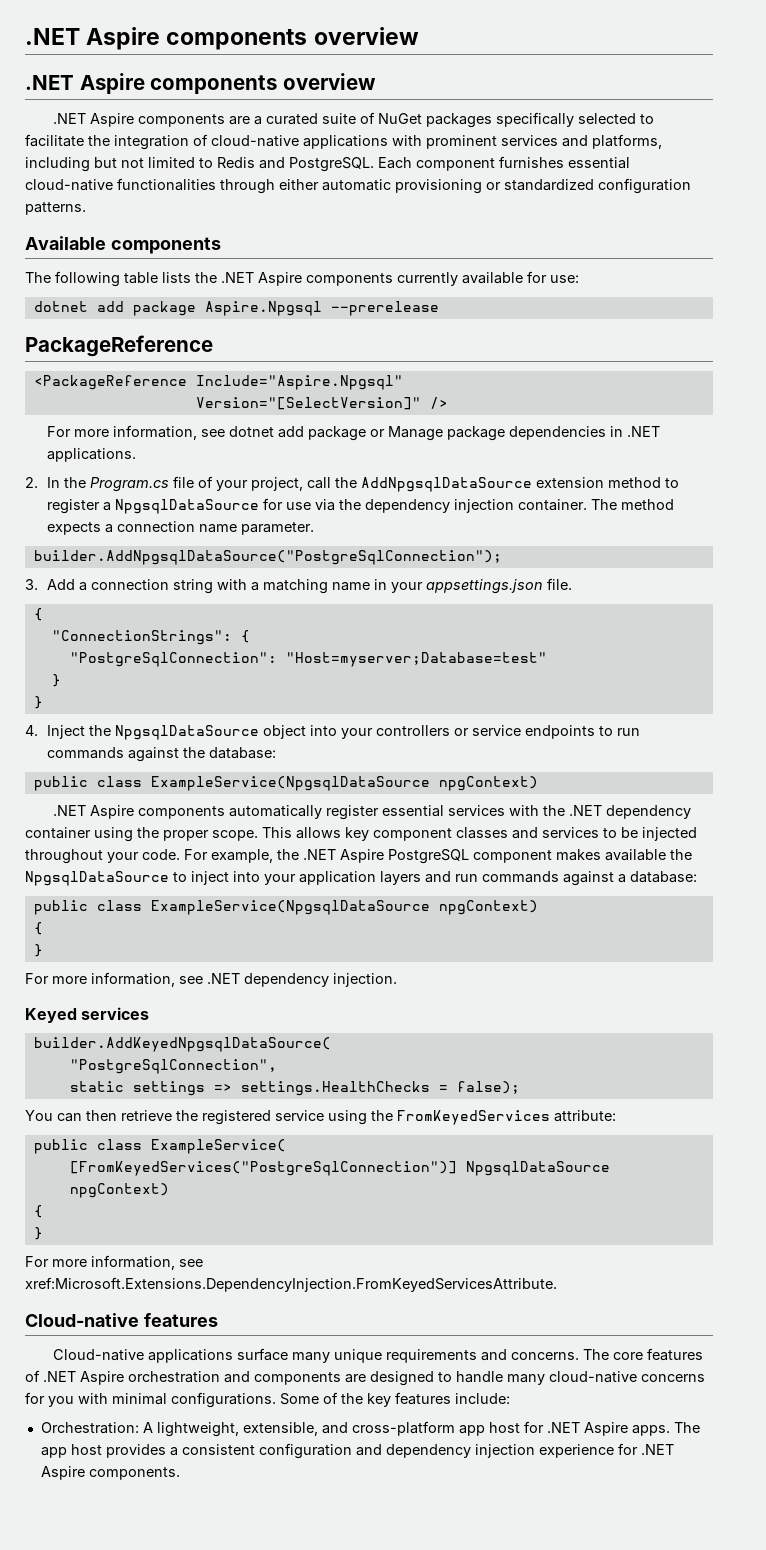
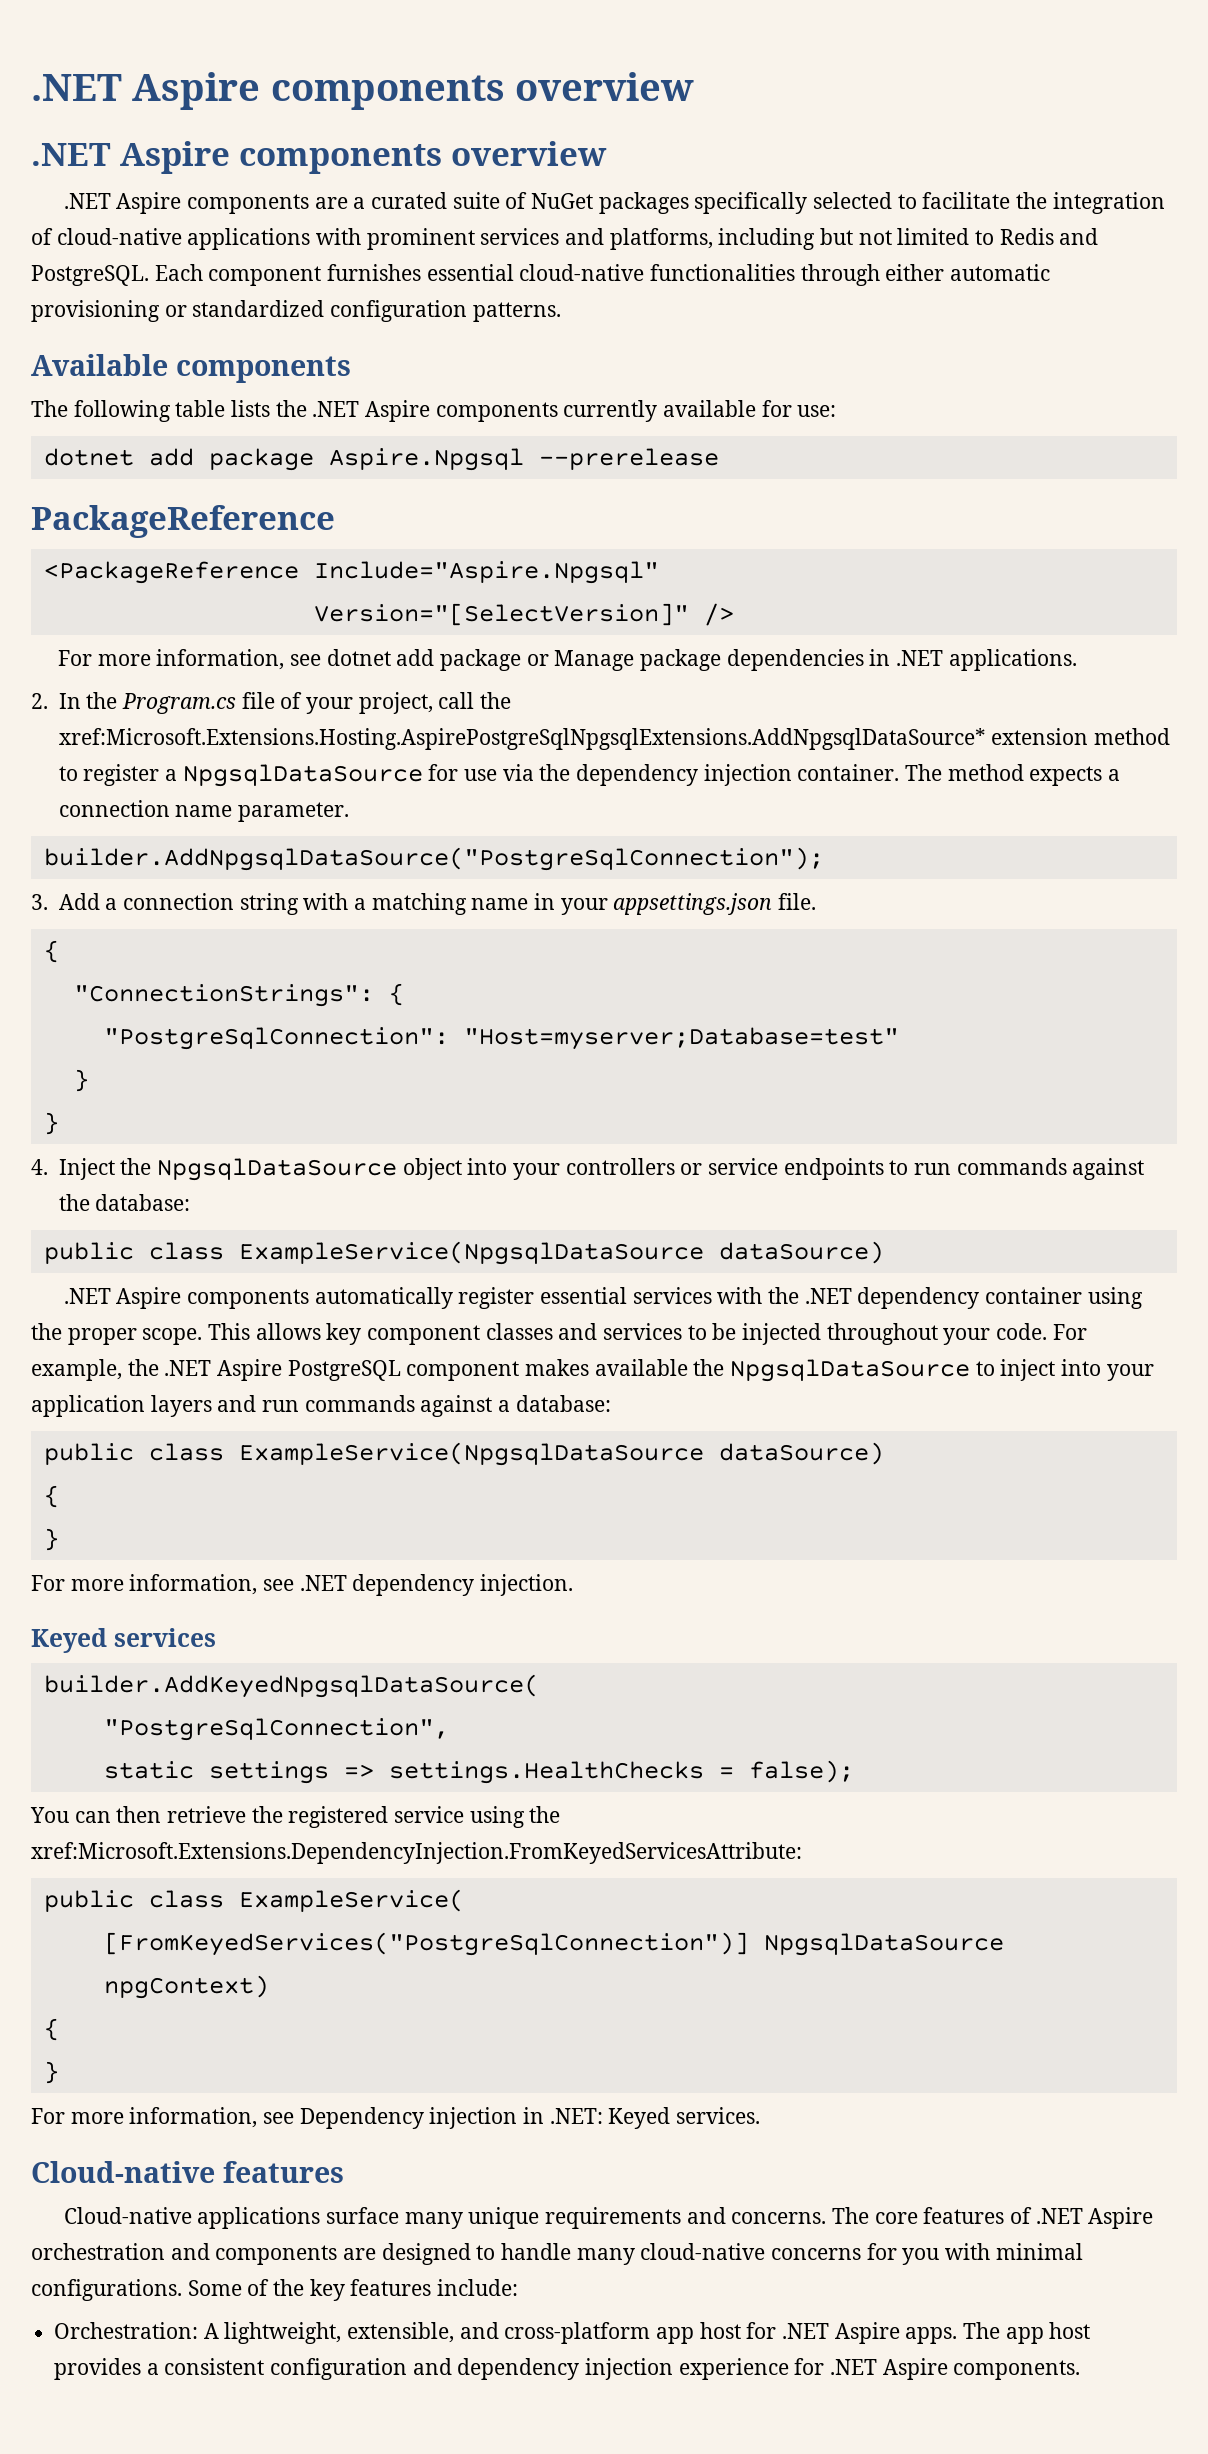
- 2. In the Program.cs file of your project, call the AddNpgsqlDataSource extension method to register a NpgsqlDataSource for use via the dependency injection container.
+ 2. In the Program.cs file of your project, call the xref:Microsoft.Extensions.Hosting.AspirePostgreSqlNpgsqlExtensions.AddNpgsqlDataSource* extension method to register a NpgsqlDataSource for use via the dependency injection container.
  4. Inject the NpgsqlDataSource object into your controllers or service endpoints to run commands against the database:
- public class ExampleService(NpgsqlDataSource npgContext)
+ public class ExampleService(NpgsqlDataSource dataSource)
  For example, the .NET Aspire PostgreSQL component makes available the NpgsqlDataSource to inject into your application layers and run commands against a database:
- public class ExampleService(NpgsqlDataSource npgContext)
+ public class ExampleService(NpgsqlDataSource dataSource)
- You can then retrieve the registered service using the FromKeyedServices attribute:
+ You can then retrieve the registered service using the xref:Microsoft.Extensions.DependencyInjection.FromKeyedServicesAttribute:
- For more information, see xref:Microsoft.Extensions.DependencyInjection.FromKeyedServicesAttribute.
+ For more information, see Dependency injection in .NET: Keyed services.

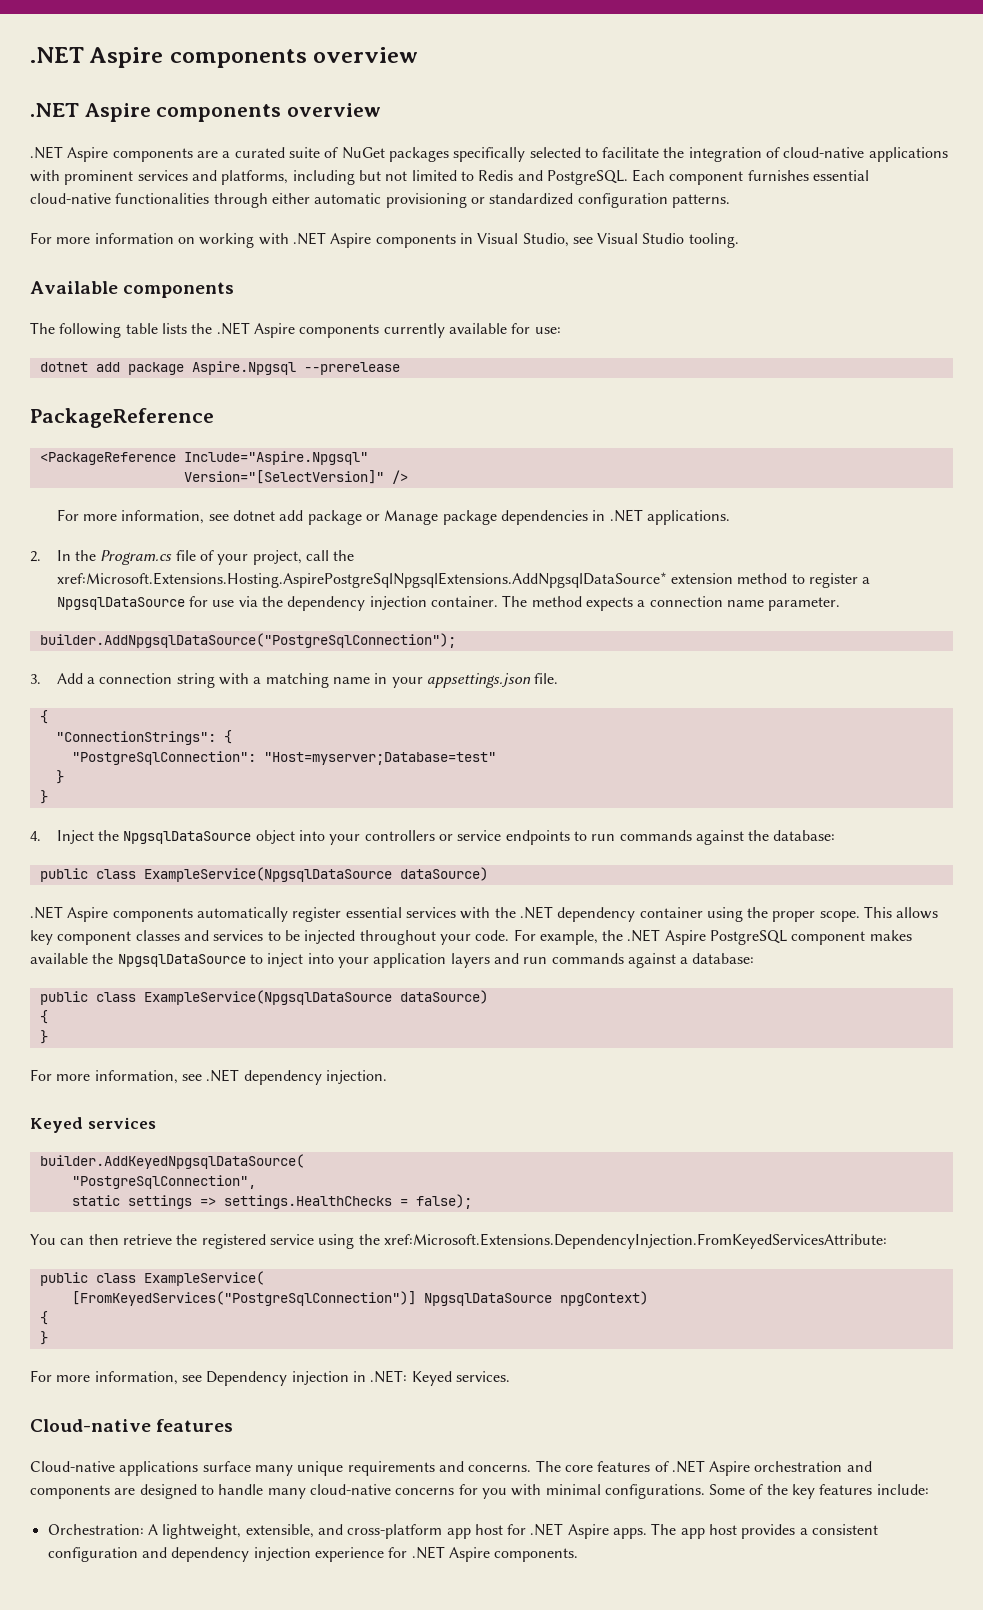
+ For more information on working with .NET Aspire components in Visual Studio, see Visual Studio tooling.

